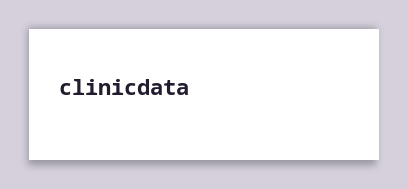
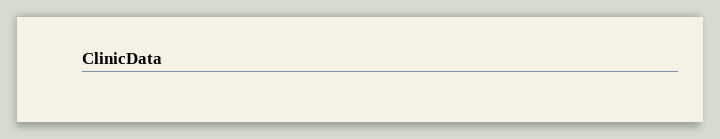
- clinicdata
+ ClinicData

